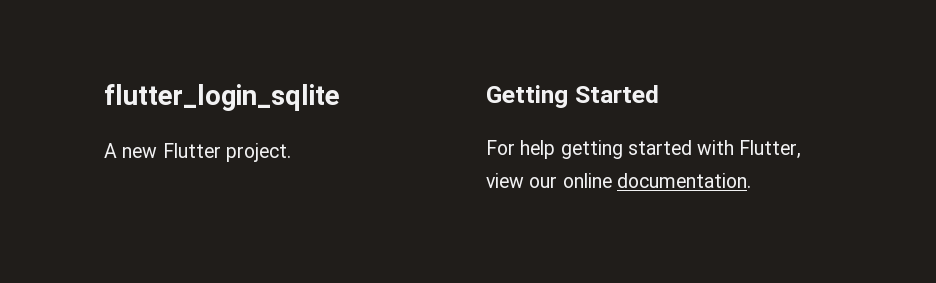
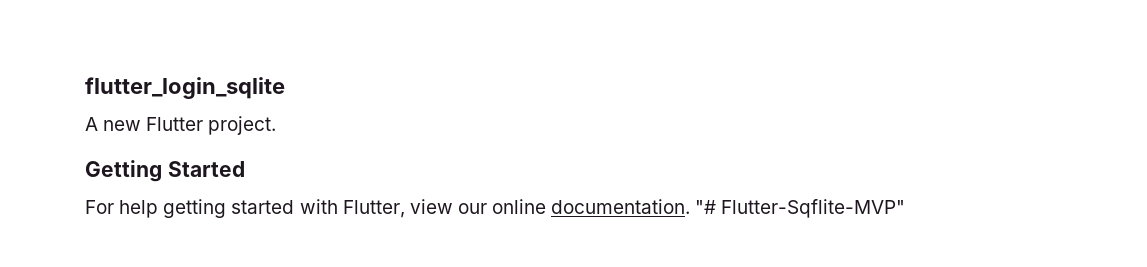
+ "# Flutter-Sqflite-MVP"

